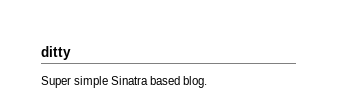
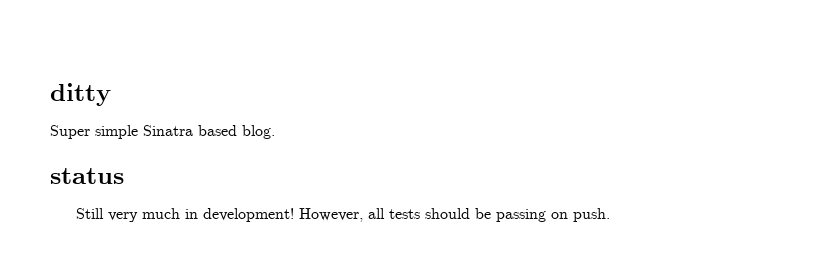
+ status
+ Still very much in development! However, all tests should be passing on push.

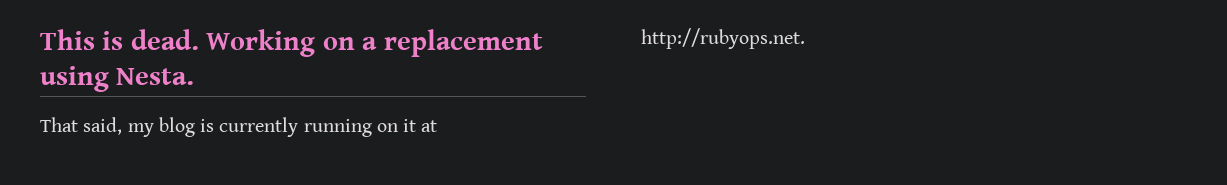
- ditty
- Super simple Sinatra based blog.
- status
- Still very much in development! However, all tests should be passing on push.
+ This is dead. Working on a replacement using Nesta.
+ That said, my blog is currently running on it at http://rubyops.net.

